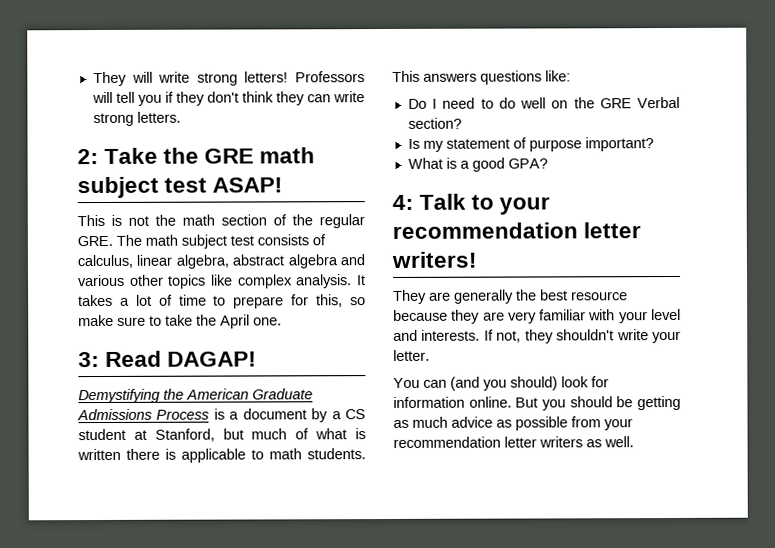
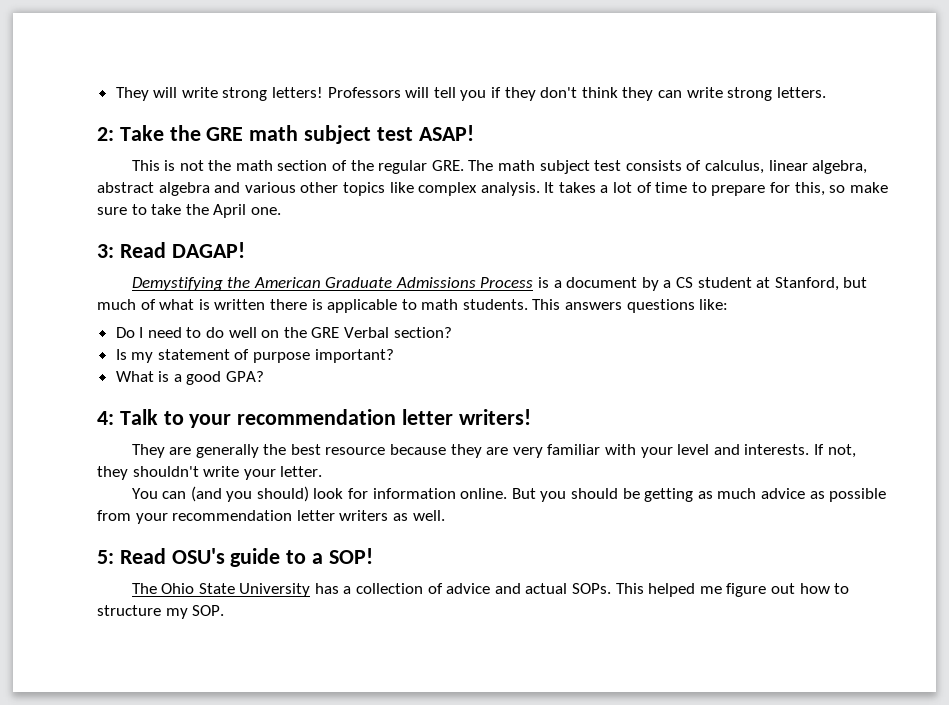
+ 5: Read OSU's guide to a SOP!
+ The Ohio State University has a collection of advice and actual SOPs. This helped me figure out how to structure my SOP.

